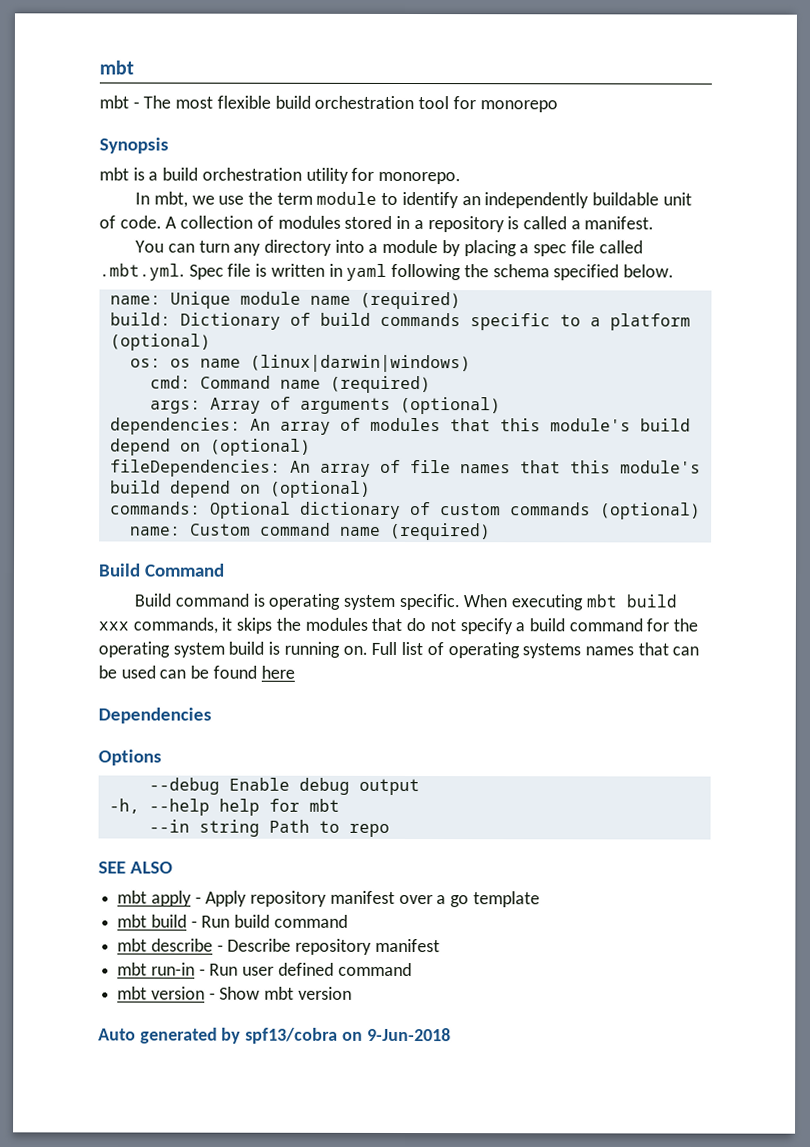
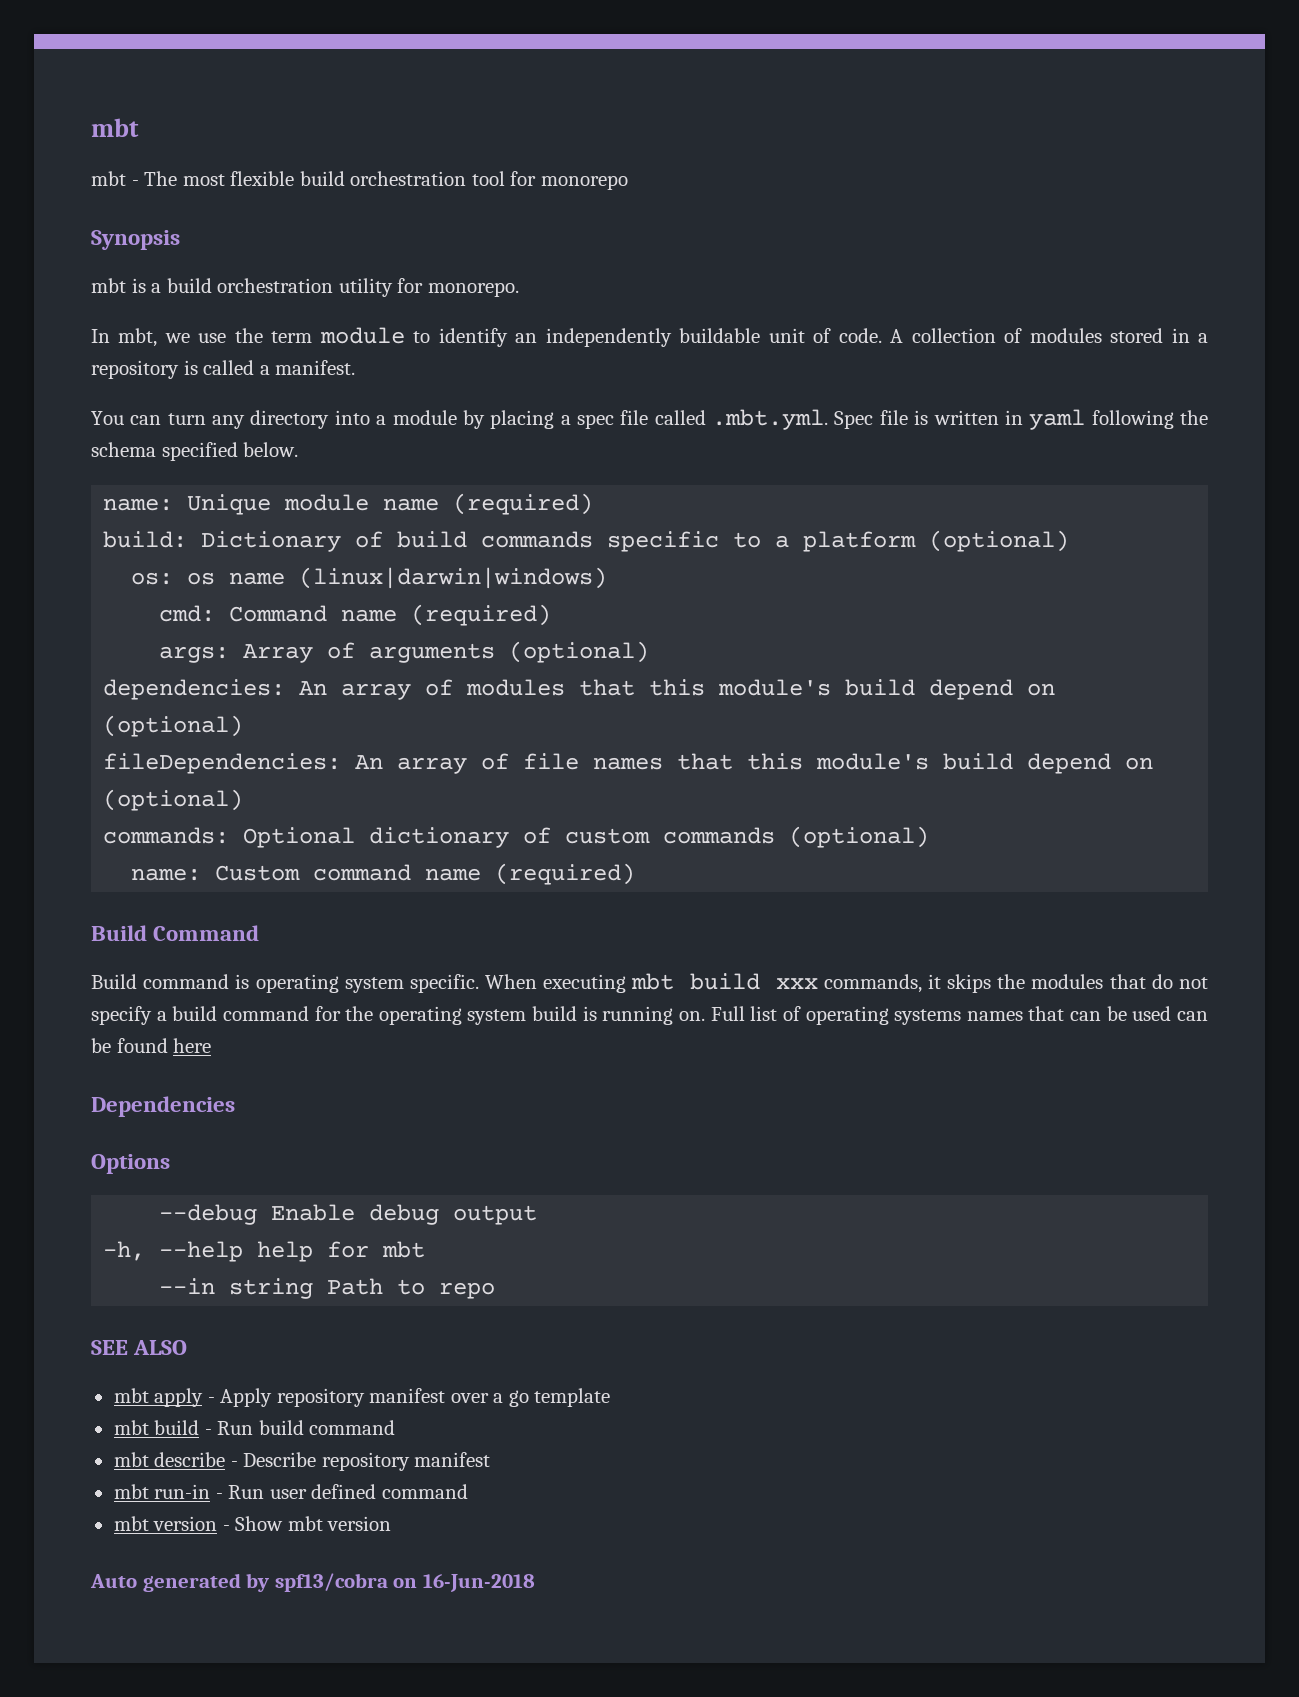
- Auto generated by spf13/cobra on 9-Jun-2018
+ Auto generated by spf13/cobra on 16-Jun-2018

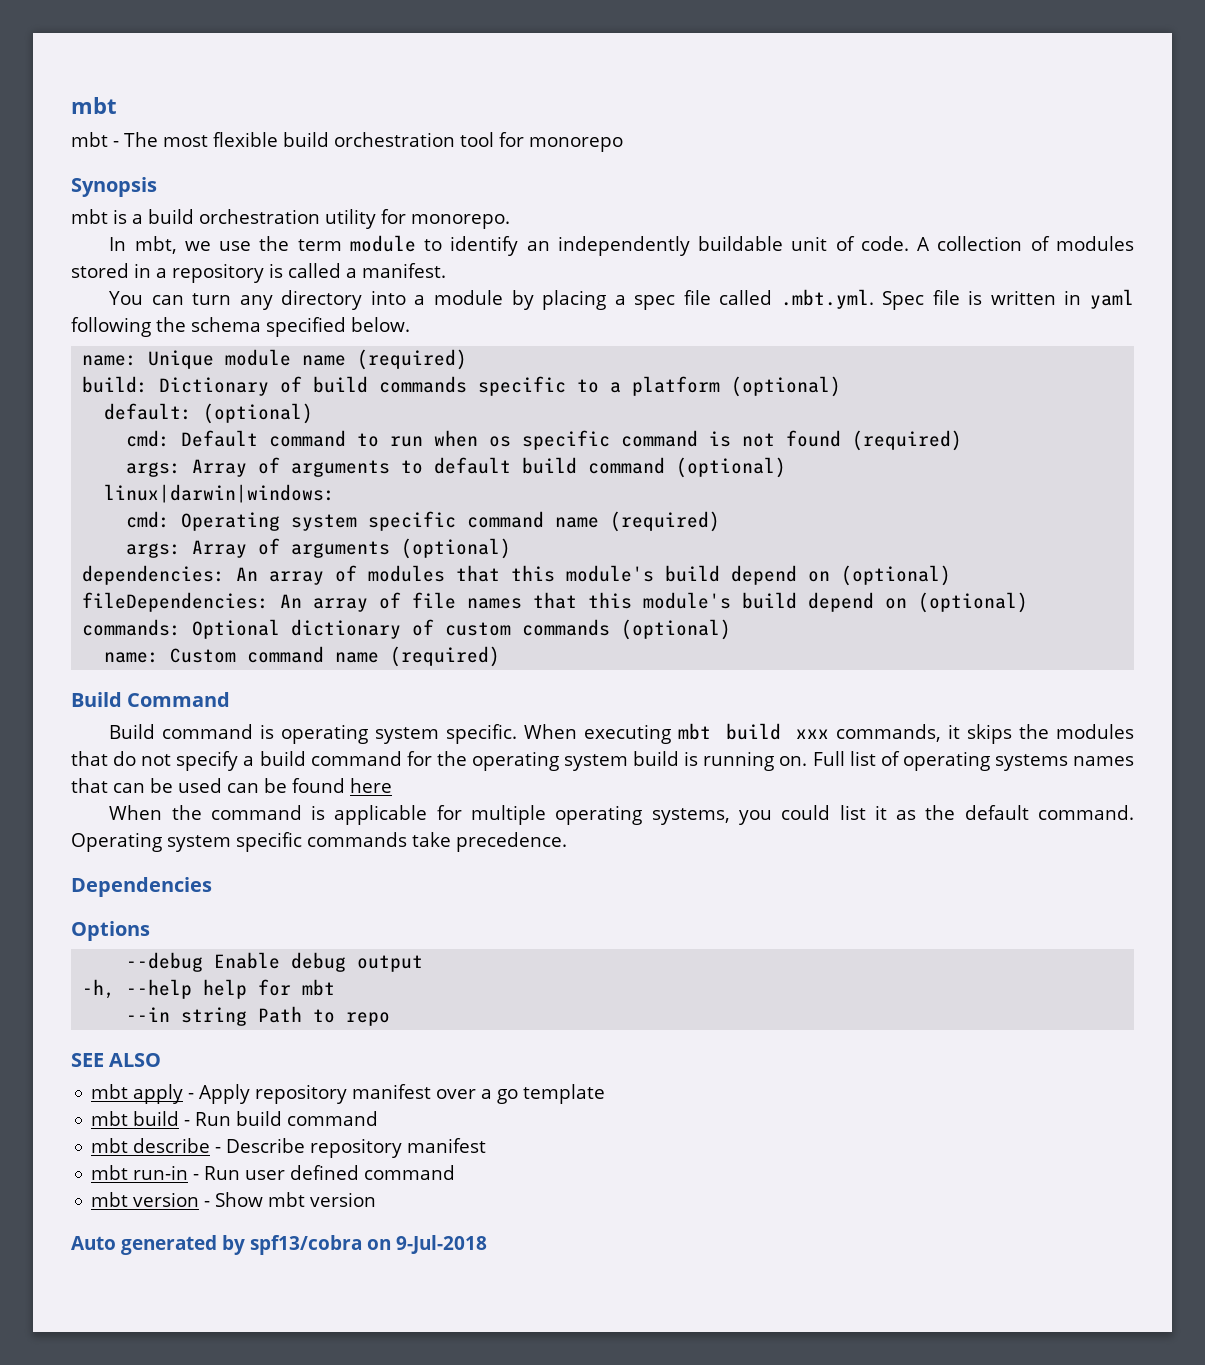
- os: os name (linux|darwin|windows)
- cmd: Command name (required)
+ default: (optional)
+ cmd: Default command to run when os specific command is not found (required)
+ args: Array of arguments to default build command (optional)
+ linux|darwin|windows:
+ cmd: Operating system specific command name (required)
+ When the command is applicable for multiple operating systems, you could list it as the default command. Operating system specific commands take precedence.
- Auto generated by spf13/cobra on 16-Jun-2018
+ Auto generated by spf13/cobra on 9-Jul-2018

